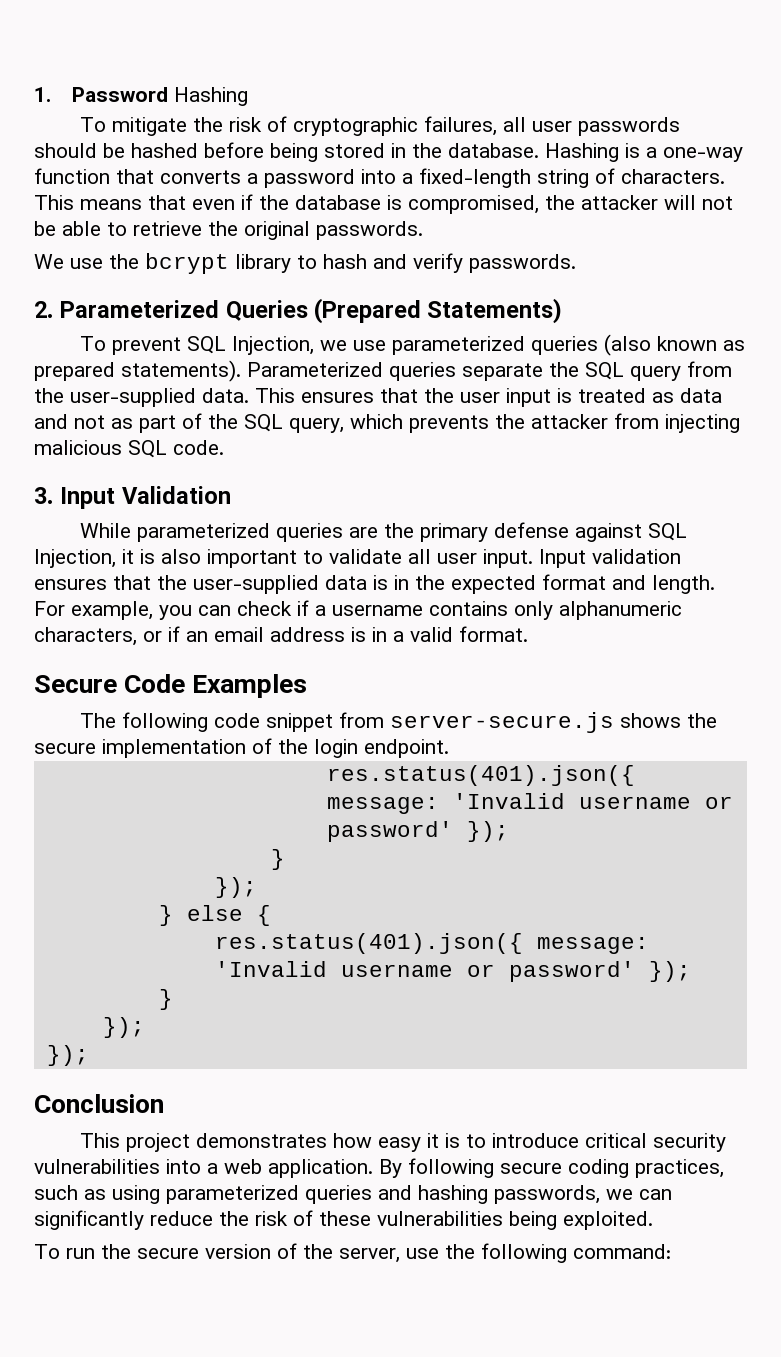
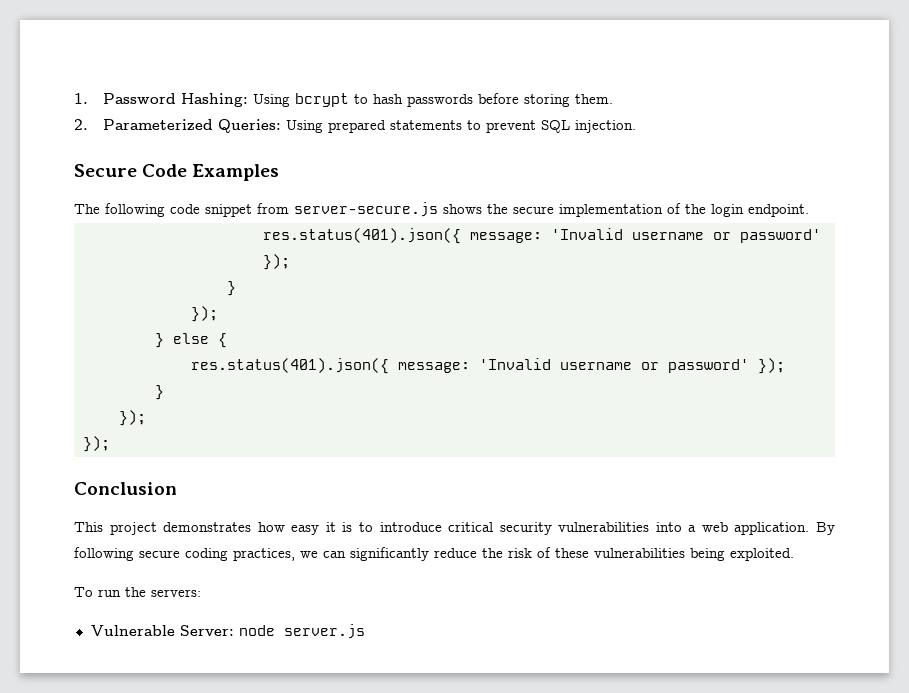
- 1. Password Hashing
- To mitigate the risk of cryptographic failures, all user passwords should be hashed before being stored in the database. Hashing is a one-way function that converts a password into a fixed-length string of characters. This means that even if the database is compromised, the attacker will not be able to retrieve the original passwords.
- We use the bcrypt library to hash and verify passwords.
- 2. Parameterized Queries (Prepared Statements)
- To prevent SQL Injection, we use parameterized queries (also known as prepared statements). Parameterized queries separate the SQL query from the user-supplied data. This ensures that the user input is treated as data and not as part of the SQL query, which prevents the attacker from injecting malicious SQL code.
- 3. Input Validation
- While parameterized queries are the primary defense against SQL Injection, it is also important to validate all user input. Input validation ensures that the user-supplied data is in the expected format and length. For example, you can check if a username contains only alphanumeric characters, or if an email address is in a valid format.
+ 1. Password Hashing: Using bcrypt to hash passwords before storing them.
+ 2. Parameterized Queries: Using prepared statements to prevent SQL injection.
- By following secure coding practices, such as using parameterized queries and hashing passwords, we can significantly reduce the risk of these vulnerabilities being exploited.
+ By following secure coding practices, we can significantly reduce the risk of these vulnerabilities being exploited.
- To run the secure version of the server, use the following command:
+ To run the servers:
+ Vulnerable Server: node server.js

